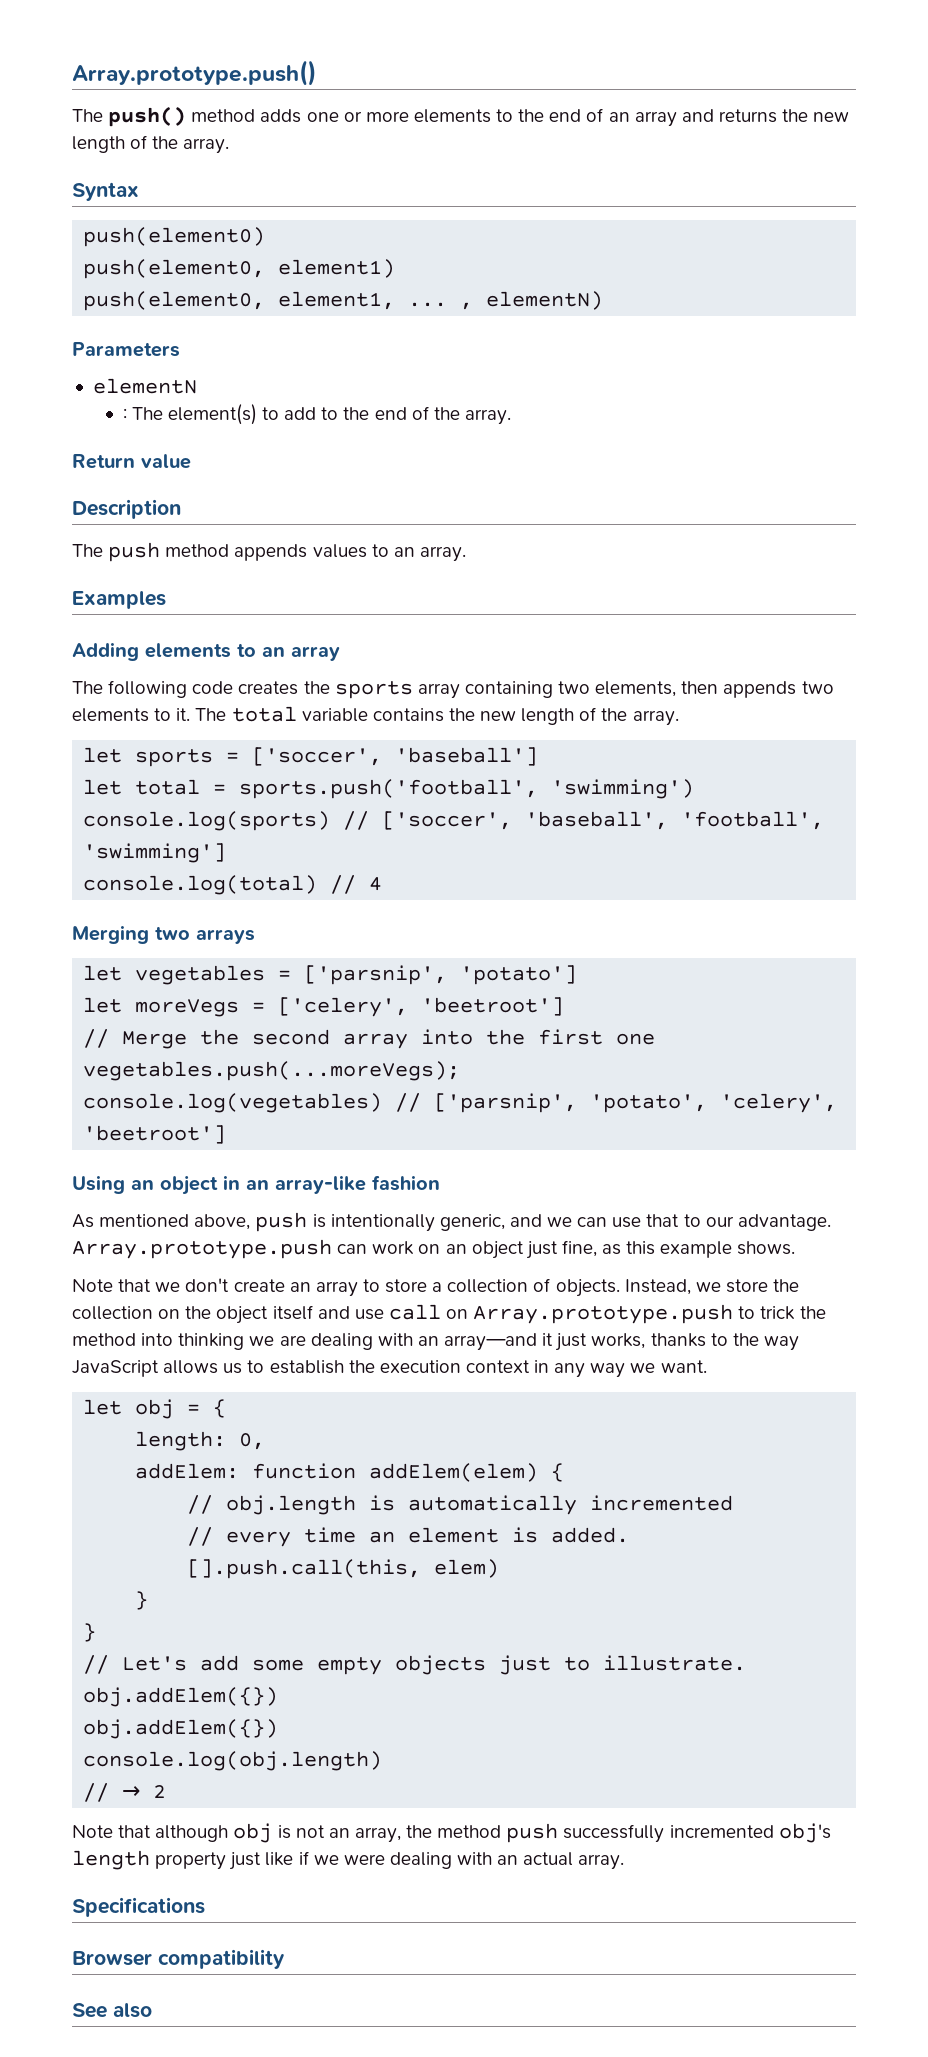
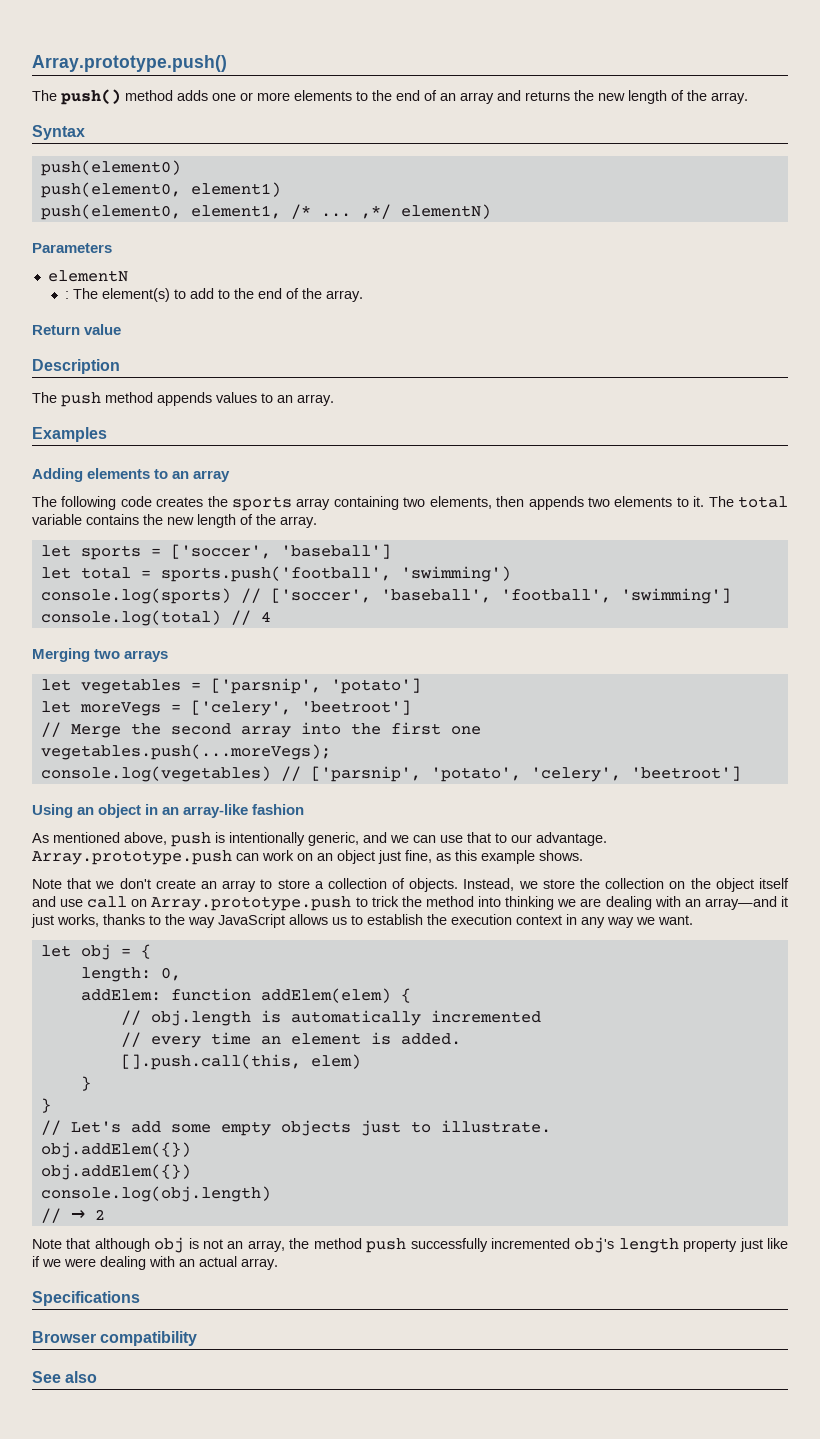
- push(element0, element1, ... , elementN)
+ push(element0, element1, /* ... ,*/ elementN)

